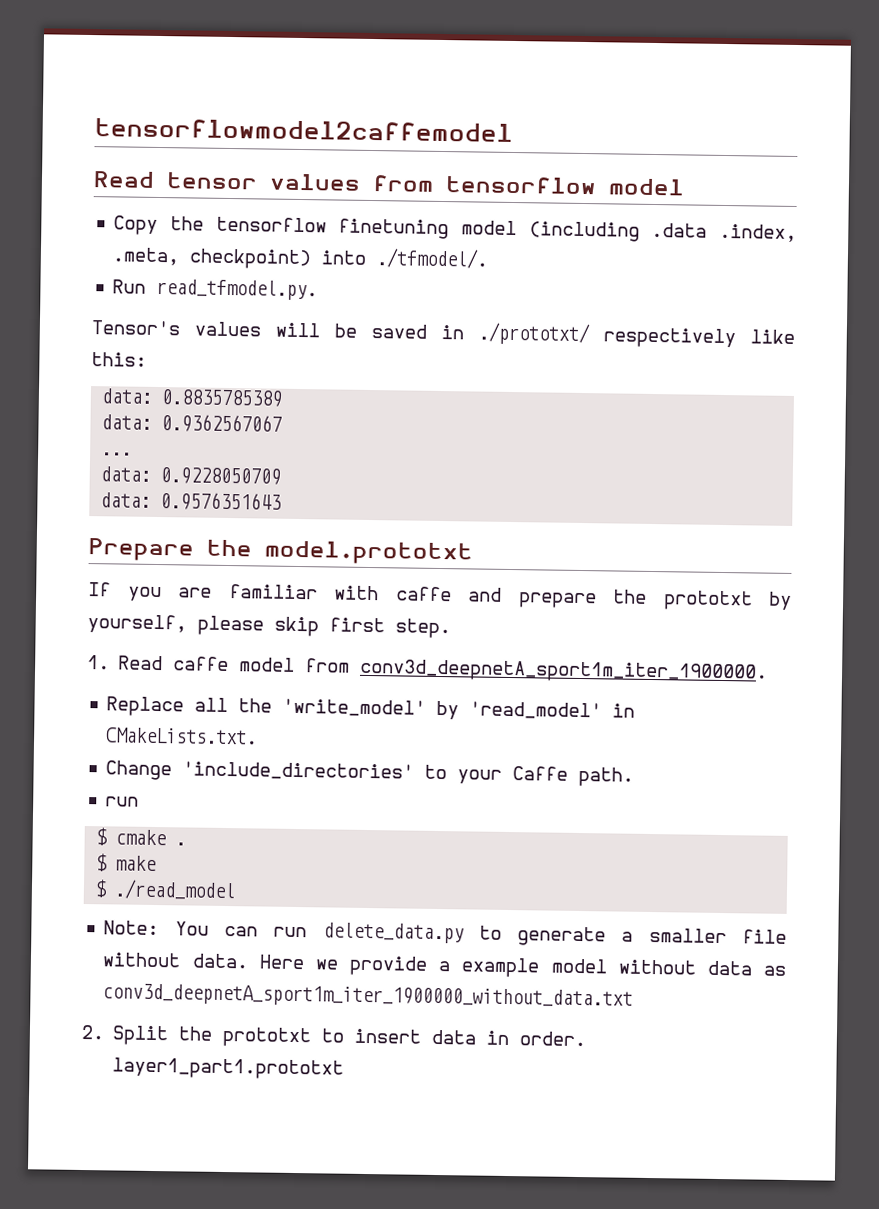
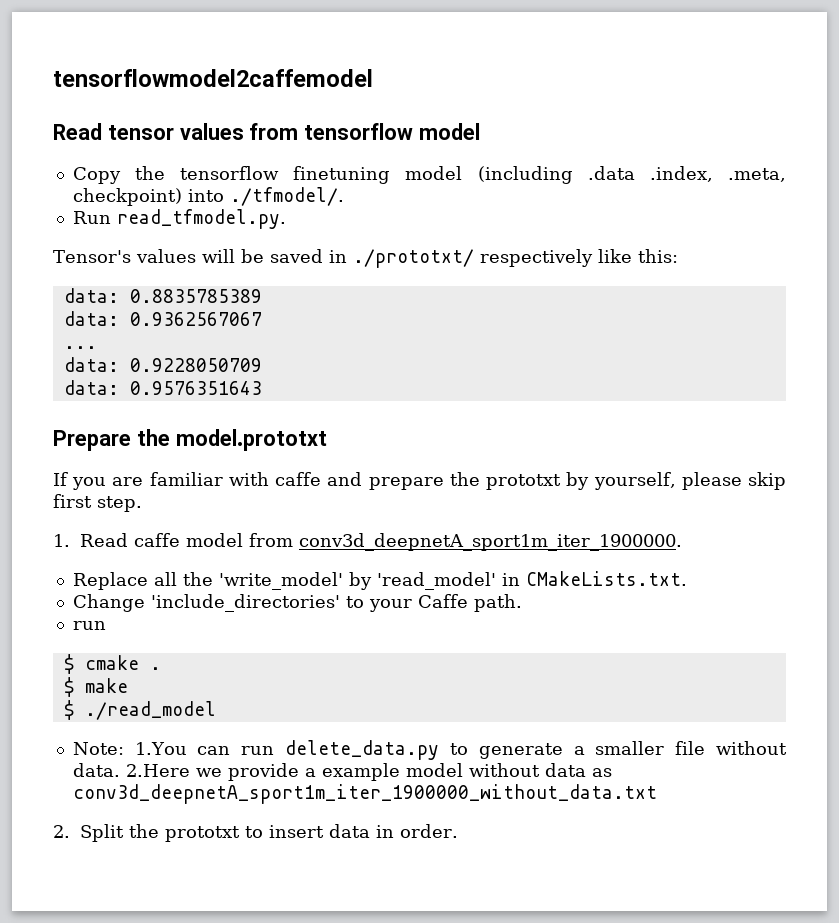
- Note: You can run delete_data.py to generate a smaller file without data.
+ Note: 1.You can run delete_data.py to generate a smaller file without data.
- Here we provide a example model without data as conv3d_deepnetA_sport1m_iter_1900000_without_data.txt
+ 2.Here we provide a example model without data as conv3d_deepnetA_sport1m_iter_1900000_without_data.txt
- 2. Split the prototxt to insert data in order. layer1_part1.prototxt
+ 2. Split the prototxt to insert data in order.

